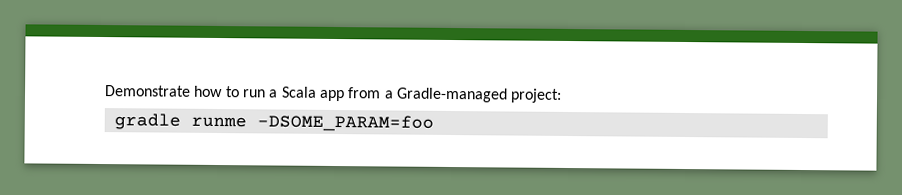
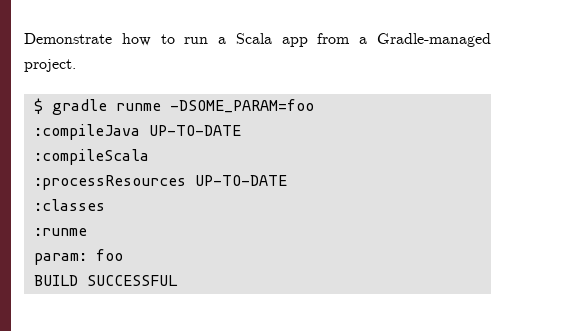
- Demonstrate how to run a Scala app from a Gradle-managed project:
- gradle runme -DSOME_PARAM=foo
+ Demonstrate how to run a Scala app from a Gradle-managed project.
+ $ gradle runme -DSOME_PARAM=foo
+ :compileJava UP-TO-DATE
+ :compileScala
+ :processResources UP-TO-DATE
+ :classes
+ :runme
+ param: foo
+ BUILD SUCCESSFUL

